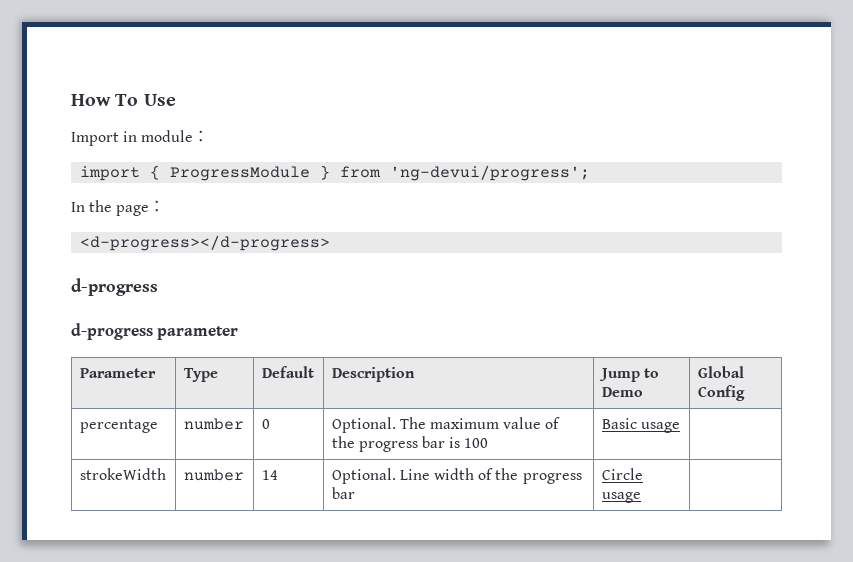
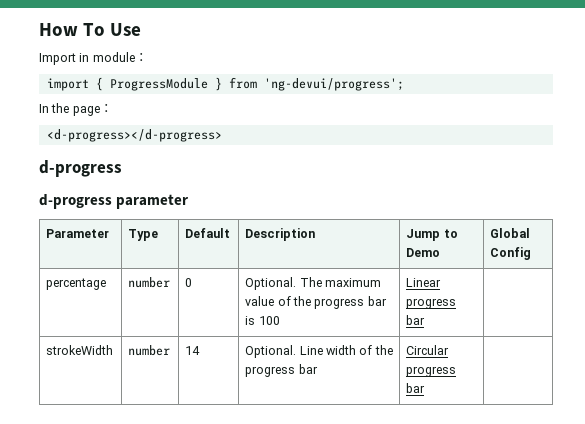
- percentage | number | 0 | Optional. The maximum value of the progress bar is 100 | Basic usage |
+ percentage | number | 0 | Optional. The maximum value of the progress bar is 100 | Linear progress bar |
- strokeWidth | number | 14 | Optional. Line width of the progress bar | Circle usage |
+ strokeWidth | number | 14 | Optional. Line width of the progress bar | Circular progress bar |

